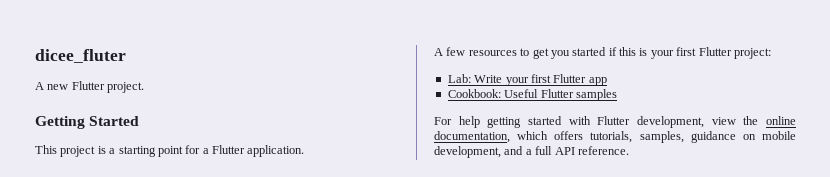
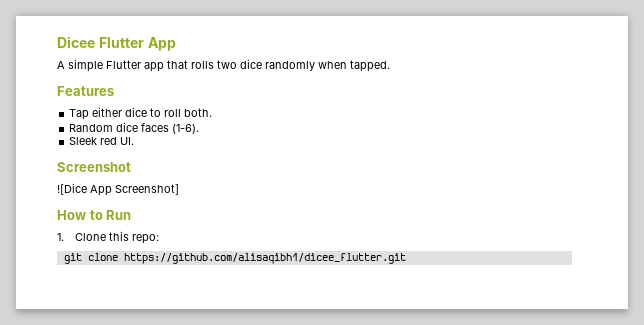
- dicee_fluter
- A new Flutter project.
- Getting Started
- This project is a starting point for a Flutter application.
- A few resources to get you started if this is your first Flutter project:
- Lab: Write your first Flutter app
- Cookbook: Useful Flutter samples
- For help getting started with Flutter development, view the online documentation, which offers tutorials, samples, guidance on mobile development, and a full API reference.
+ Dicee Flutter App
+ A simple Flutter app that rolls two dice randomly when tapped.
+ Features
+ Tap either dice to roll both.
+ Random dice faces (1-6).
+ Sleek red UI.
+ Screenshot
+ ![Dice App Screenshot]
+ How to Run
+ 1. Clone this repo:
+ git clone https://github.com/alisaqibh1/dicee_flutter.git

